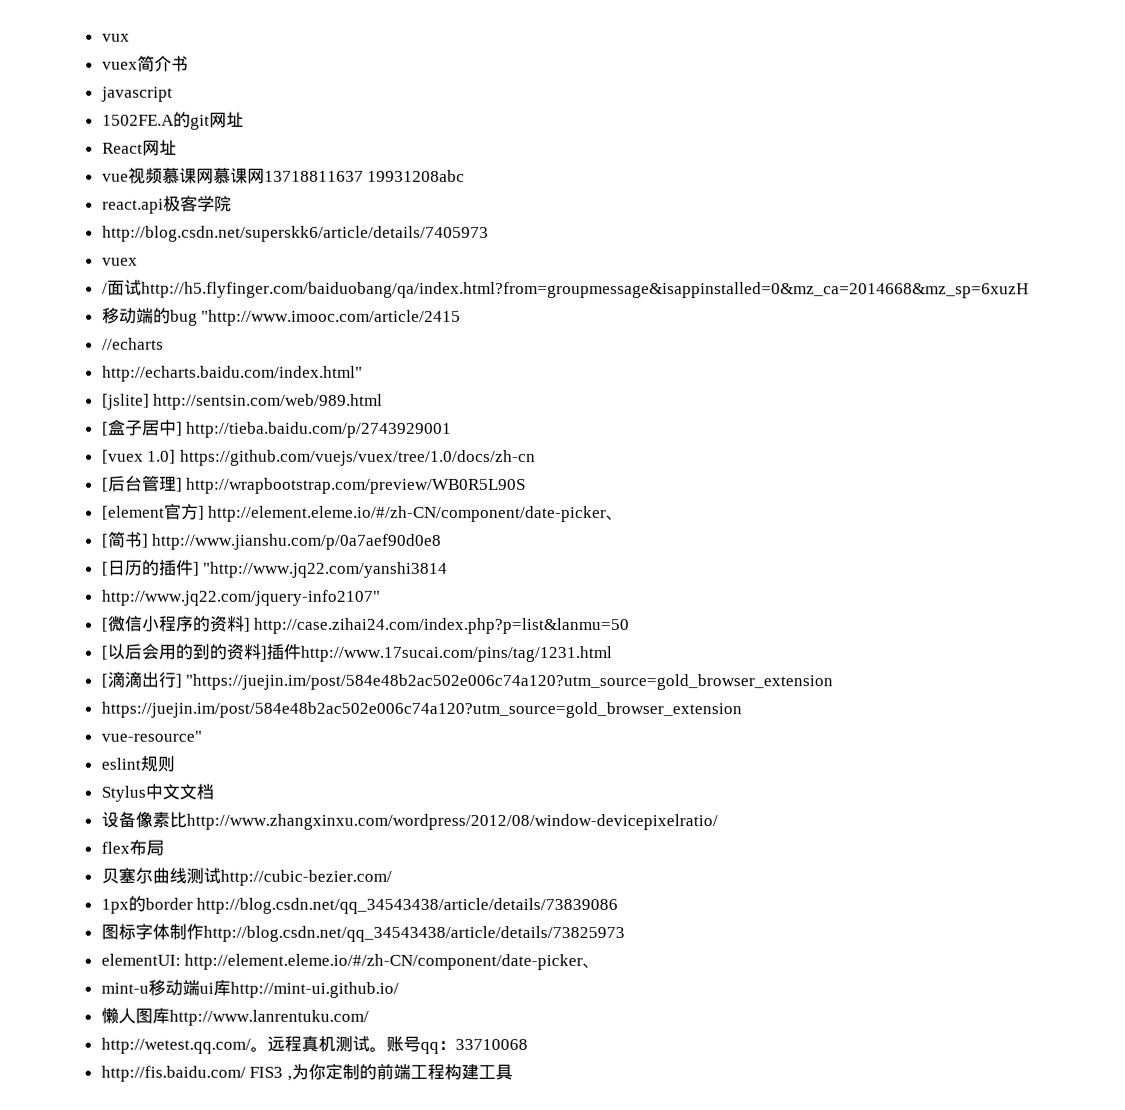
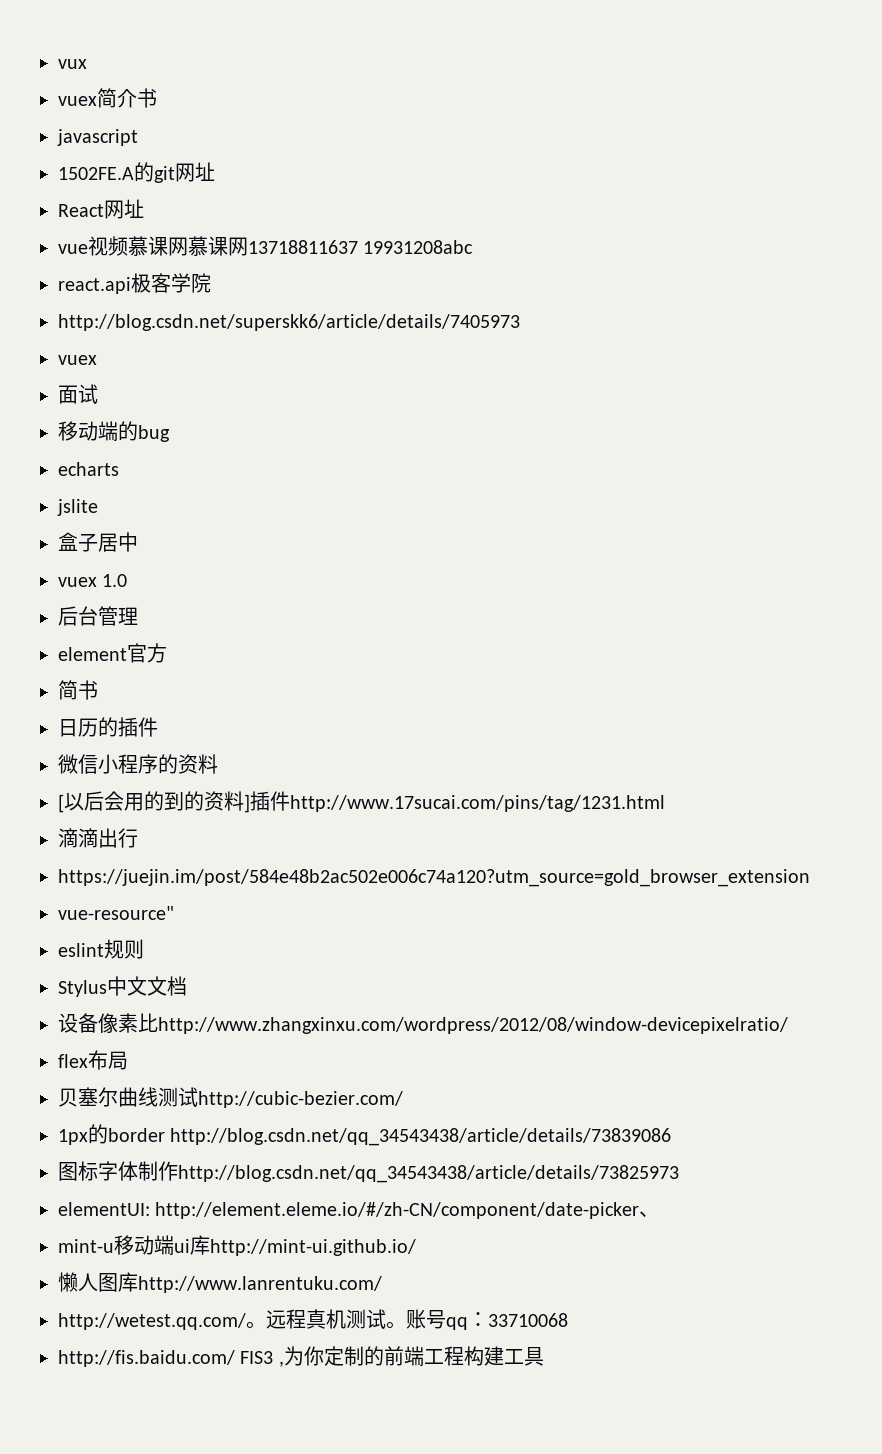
- /面试http://h5.flyfinger.com/baiduobang/qa/index.html?from=groupmessage&isappinstalled=0&mz_ca=2014668&mz_sp=6xuzH
+ 面试
- 移动端的bug "http://www.imooc.com/article/2415
- //echarts
- http://echarts.baidu.com/index.html"
- [jslite] http://sentsin.com/web/989.html
- [盒子居中] http://tieba.baidu.com/p/2743929001
- [vuex 1.0] https://github.com/vuejs/vuex/tree/1.0/docs/zh-cn
- [后台管理] http://wrapbootstrap.com/preview/WB0R5L90S
- [element官方] http://element.eleme.io/#/zh-CN/component/date-picker、
- [简书] http://www.jianshu.com/p/0a7aef90d0e8
- [日历的插件] "http://www.jq22.com/yanshi3814
- http://www.jq22.com/jquery-info2107"
- [微信小程序的资料] http://case.zihai24.com/index.php?p=list&lanmu=50
+ 移动端的bug
+ echarts
+ jslite
+ 盒子居中
+ vuex 1.0
+ 后台管理
+ element官方
+ 简书
+ 日历的插件
+ 微信小程序的资料
- [滴滴出行] "https://juejin.im/post/584e48b2ac502e006c74a120?utm_source=gold_browser_extension
+ 滴滴出行

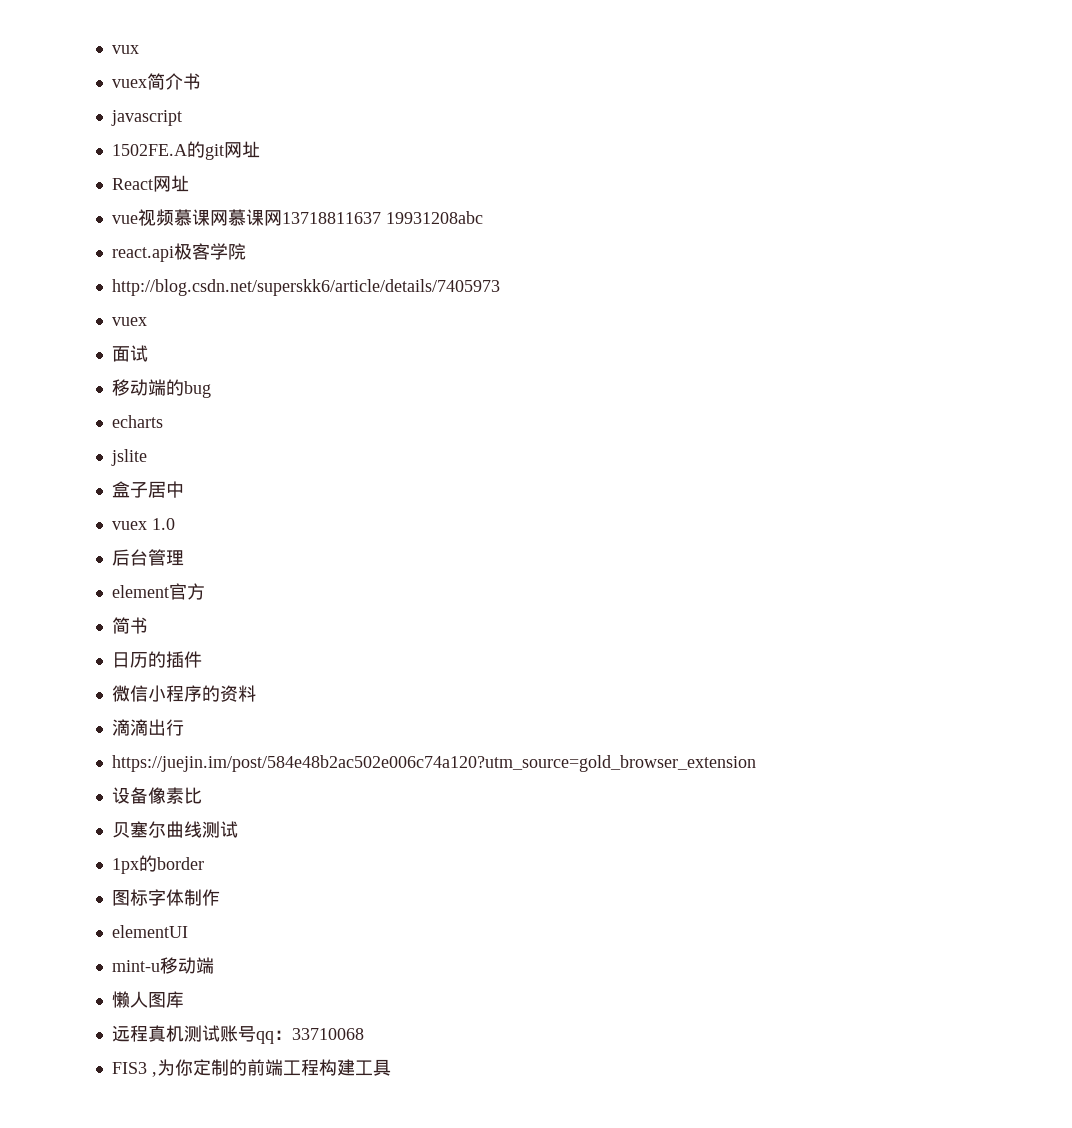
- [以后会用的到的资料]插件http://www.17sucai.com/pins/tag/1231.html
  滴滴出行
  https://juejin.im/post/584e48b2ac502e006c74a120?utm_source=gold_browser_extension
- vue-resource"
- eslint规则
- Stylus中文文档
- 设备像素比http://www.zhangxinxu.com/wordpress/2012/08/window-devicepixelratio/
- flex布局
+ 设备像素比
- 贝塞尔曲线测试http://cubic-bezier.com/
+ 贝塞尔曲线测试
- 1px的border http://blog.csdn.net/qq_34543438/article/details/73839086
+ 1px的border
- 图标字体制作http://blog.csdn.net/qq_34543438/article/details/73825973
- elementUI: http://element.eleme.io/#/zh-CN/component/date-picker、
+ 图标字体制作
+ elementUI
- mint-u移动端ui库http://mint-ui.github.io/
+ mint-u移动端
- 懒人图库http://www.lanrentuku.com/
- http://wetest.qq.com/。远程真机测试。账号qq：33710068
+ 懒人图库
+ 远程真机测试账号qq：33710068
- http://fis.baidu.com/ FIS3 ,为你定制的前端工程构建工具
+ FIS3 ,为你定制的前端工程构建工具

